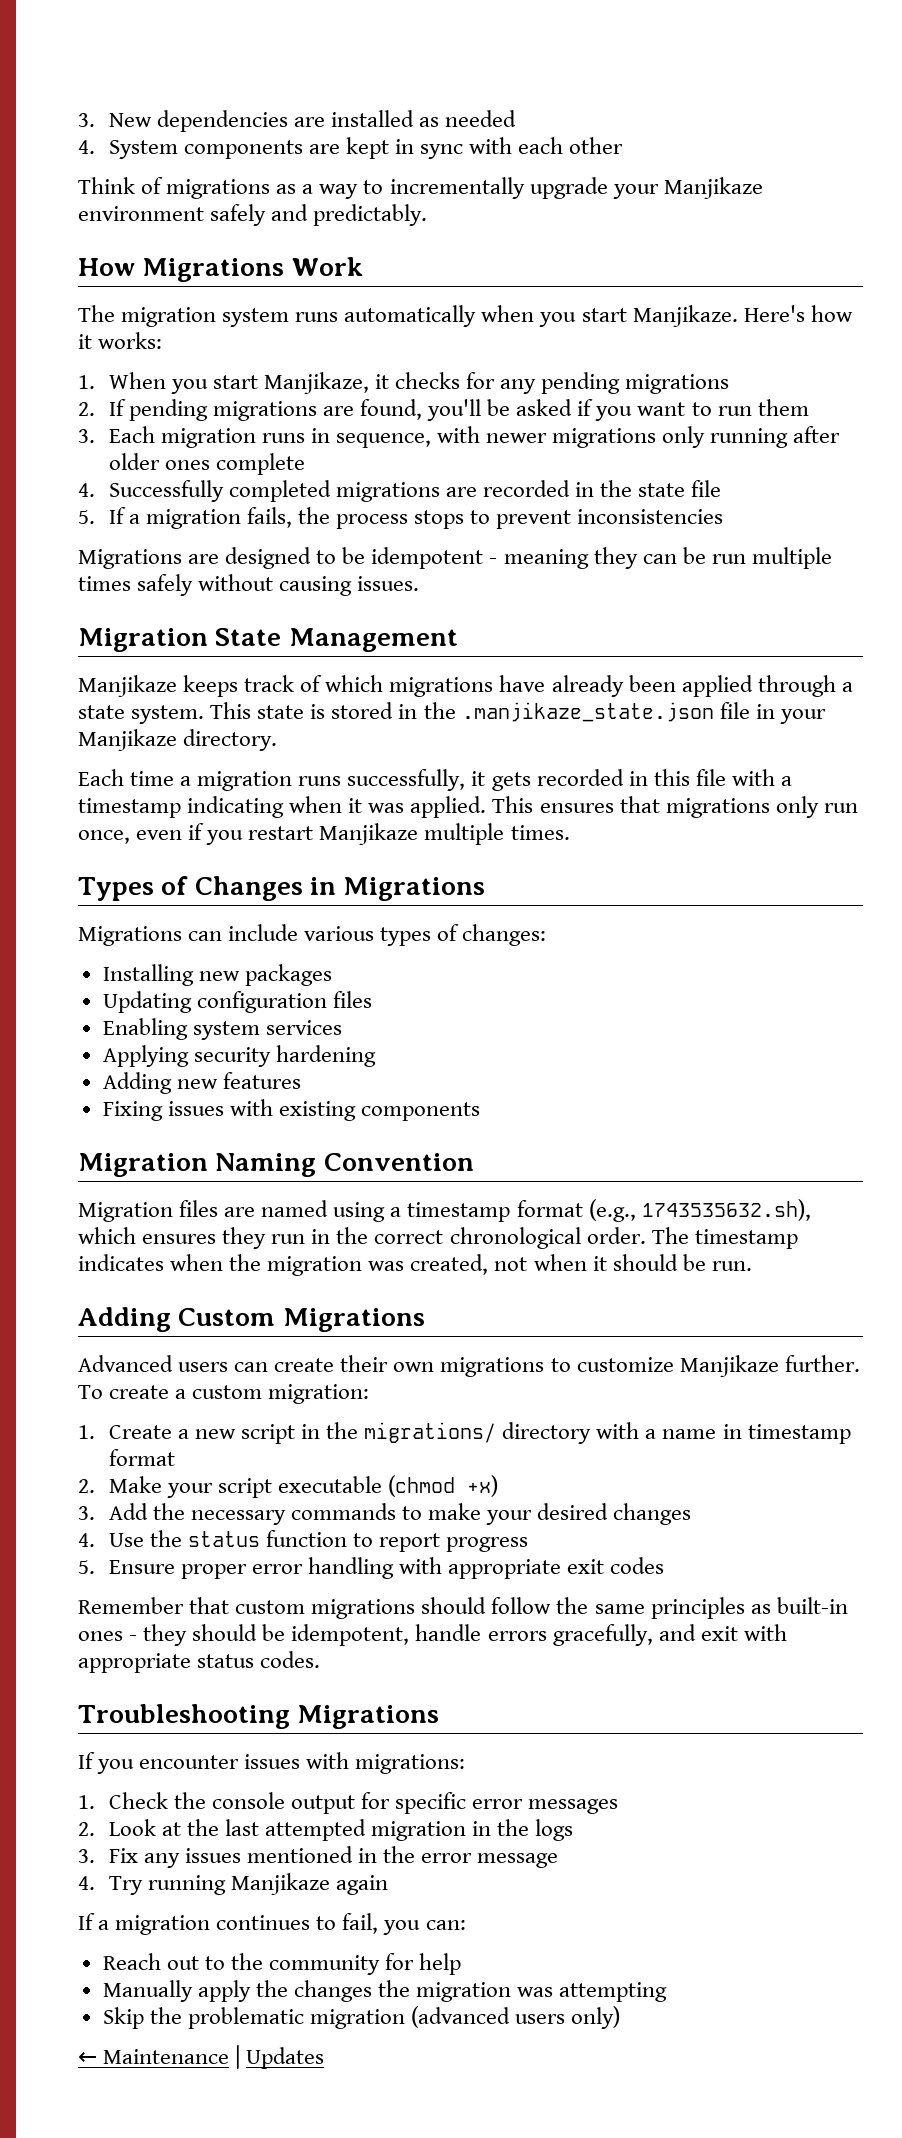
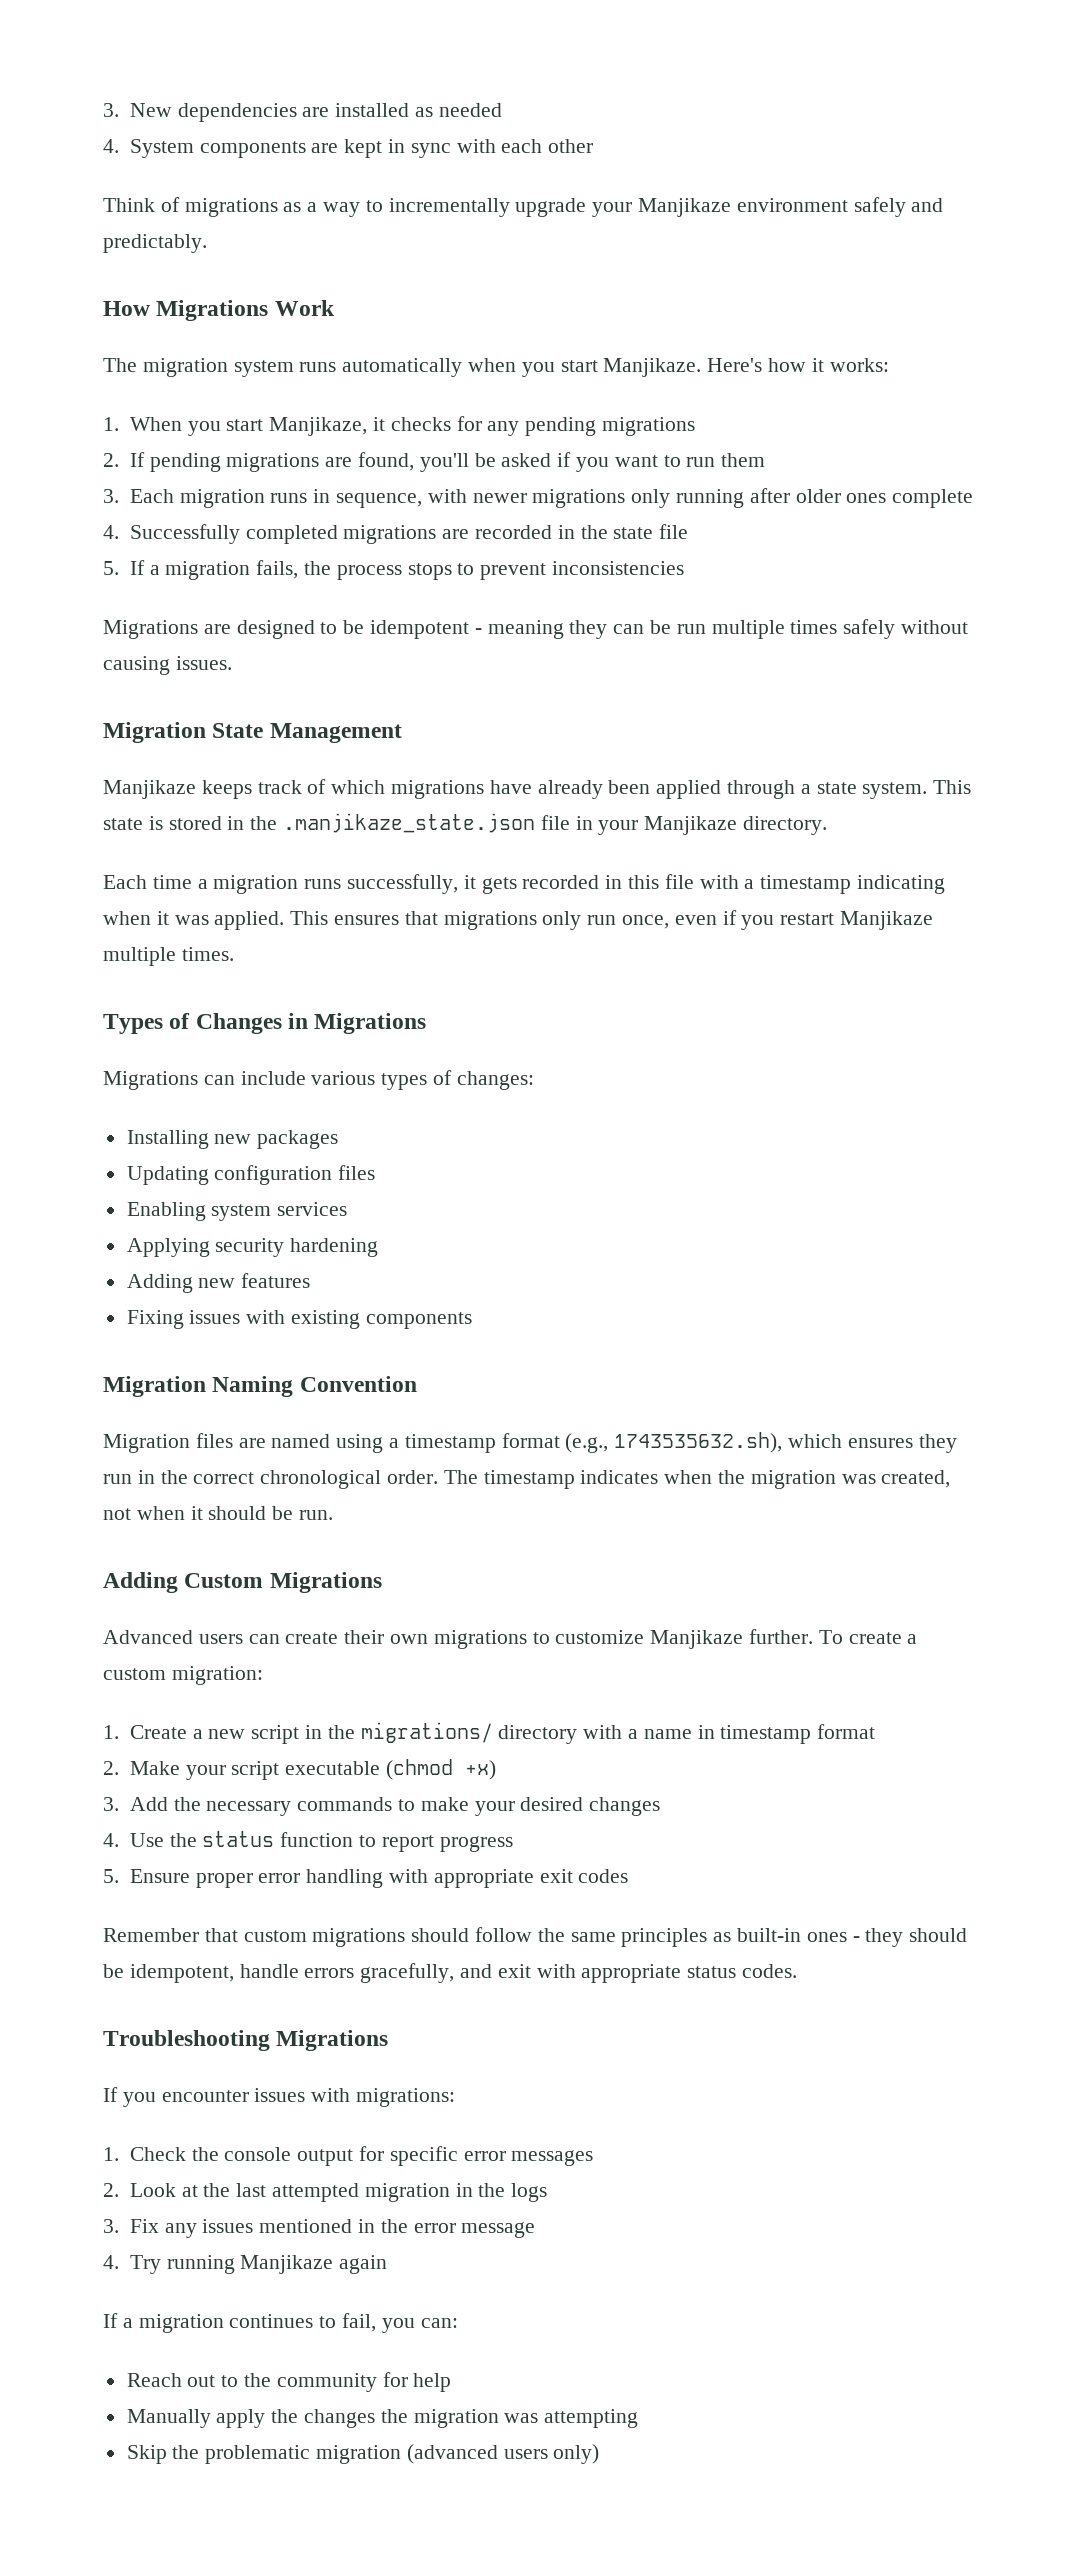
- ← Maintenance | Updates

